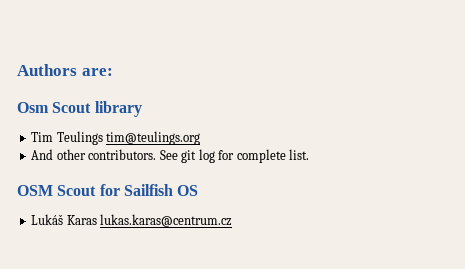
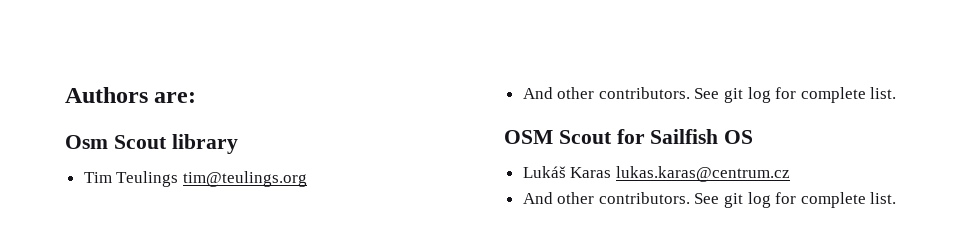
  Lukáš Karas lukas.karas@centrum.cz
+ And other contributors. See git log for complete list.

